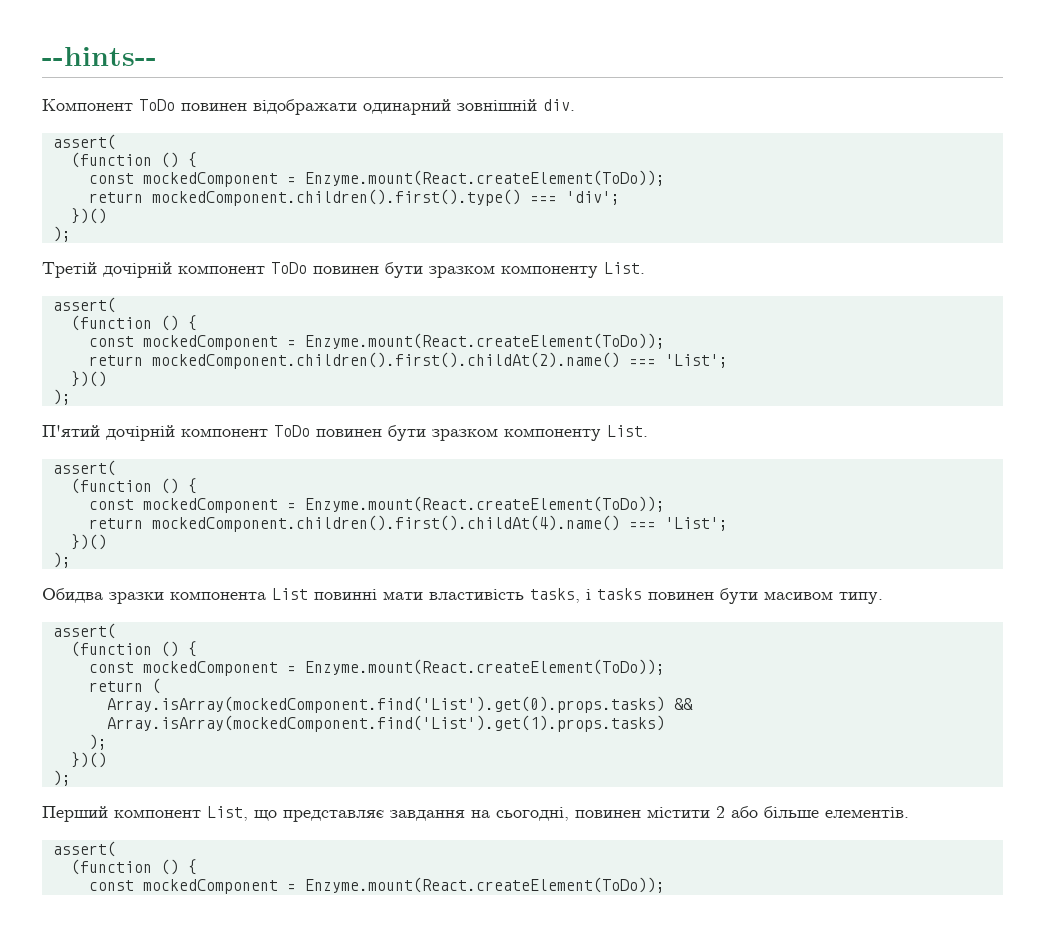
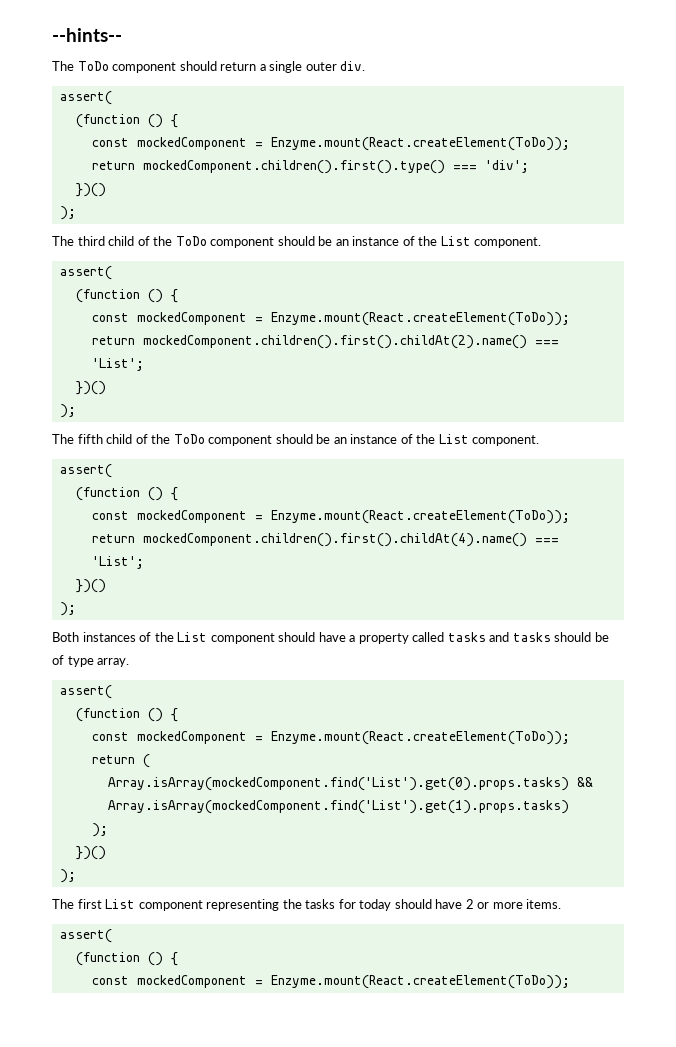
- Компонент ToDo повинен відображати одинарний зовнішній div.
+ The ToDo component should return a single outer div.
- Третій дочірній компонент ToDo повинен бути зразком компоненту List.
+ The third child of the ToDo component should be an instance of the List component.
- П'ятий дочірній компонент ToDo повинен бути зразком компоненту List.
+ The fifth child of the ToDo component should be an instance of the List component.
- Обидва зразки компонента List повинні мати властивість tasks, і tasks повинен бути масивом типу.
+ Both instances of the List component should have a property called tasks and tasks should be of type array.
- Перший компонент List, що представляє завдання на сьогодні, повинен містити 2 або більше елементів.
+ The first List component representing the tasks for today should have 2 or more items.

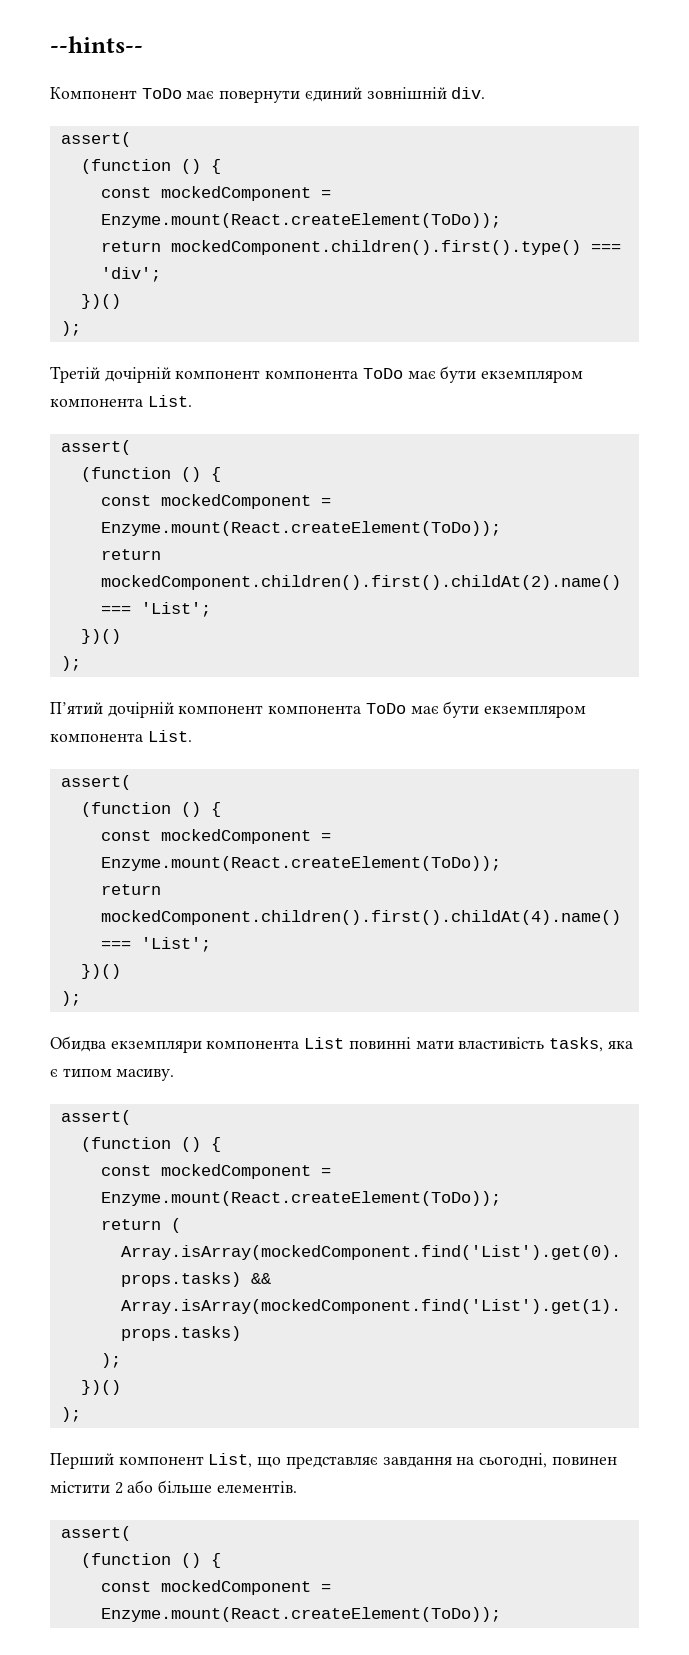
- The ToDo component should return a single outer div.
+ Компонент ToDo має повернути єдиний зовнішній div.
- The third child of the ToDo component should be an instance of the List component.
+ Третій дочірній компонент компонента ToDo має бути екземпляром компонента List.
- The fifth child of the ToDo component should be an instance of the List component.
+ П’ятий дочірній компонент компонента ToDo має бути екземпляром компонента List.
- Both instances of the List component should have a property called tasks and tasks should be of type array.
+ Обидва екземпляри компонента List повинні мати властивість tasks, яка є типом масиву.
- The first List component representing the tasks for today should have 2 or more items.
+ Перший компонент List, що представляє завдання на сьогодні, повинен містити 2 або більше елементів.

